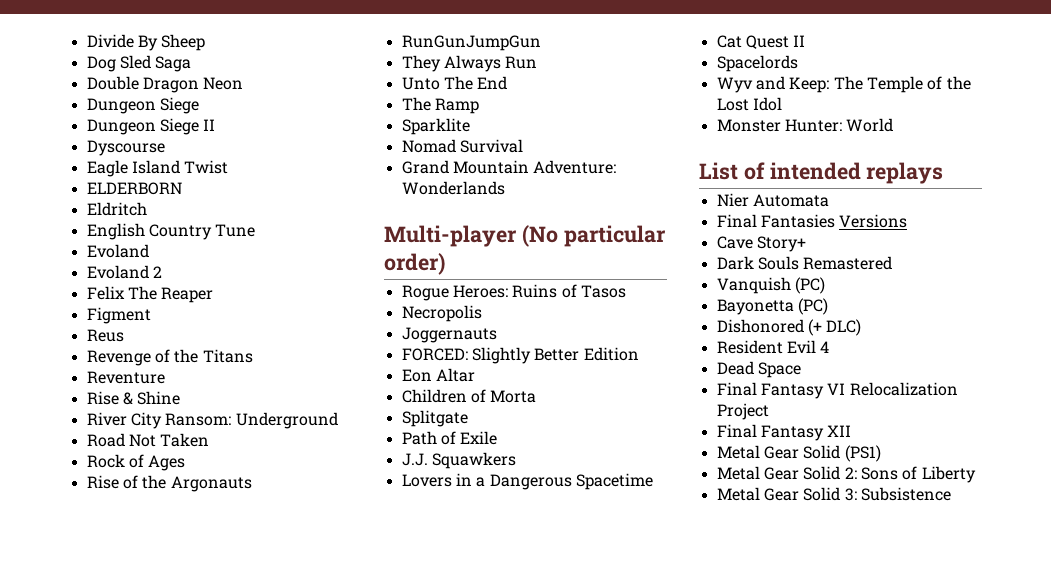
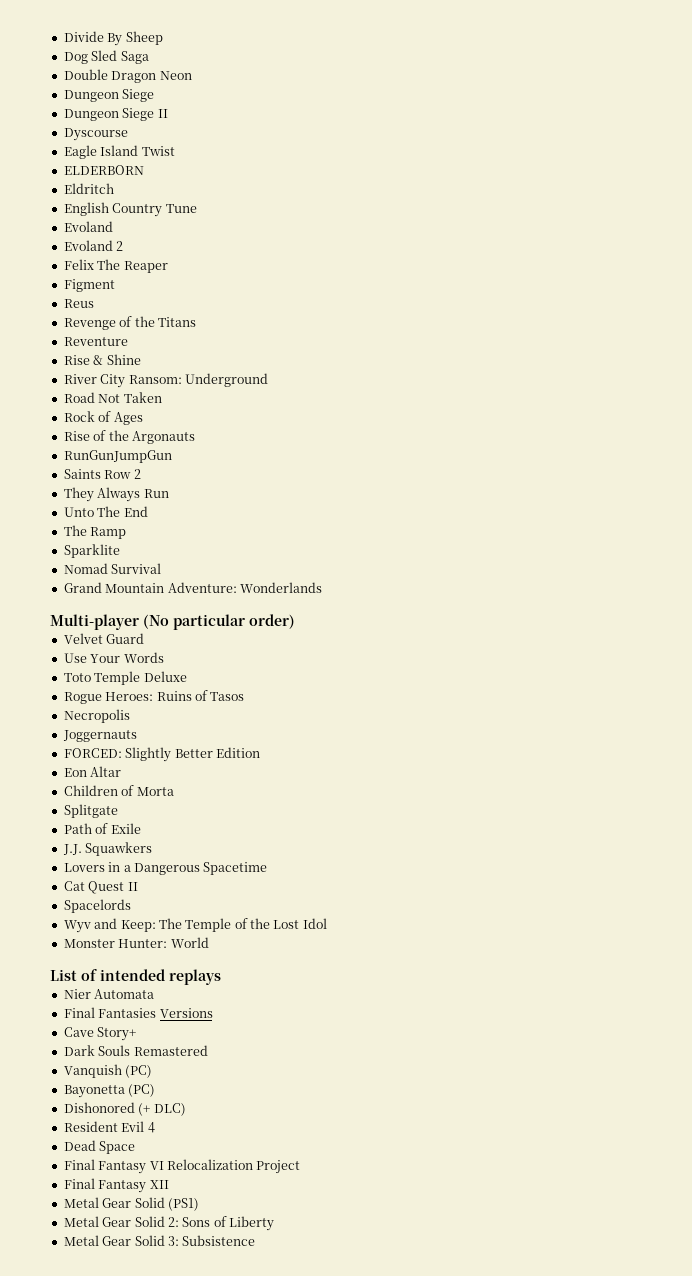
+ Saints Row 2
+ Velvet Guard
+ Use Your Words
+ Toto Temple Deluxe

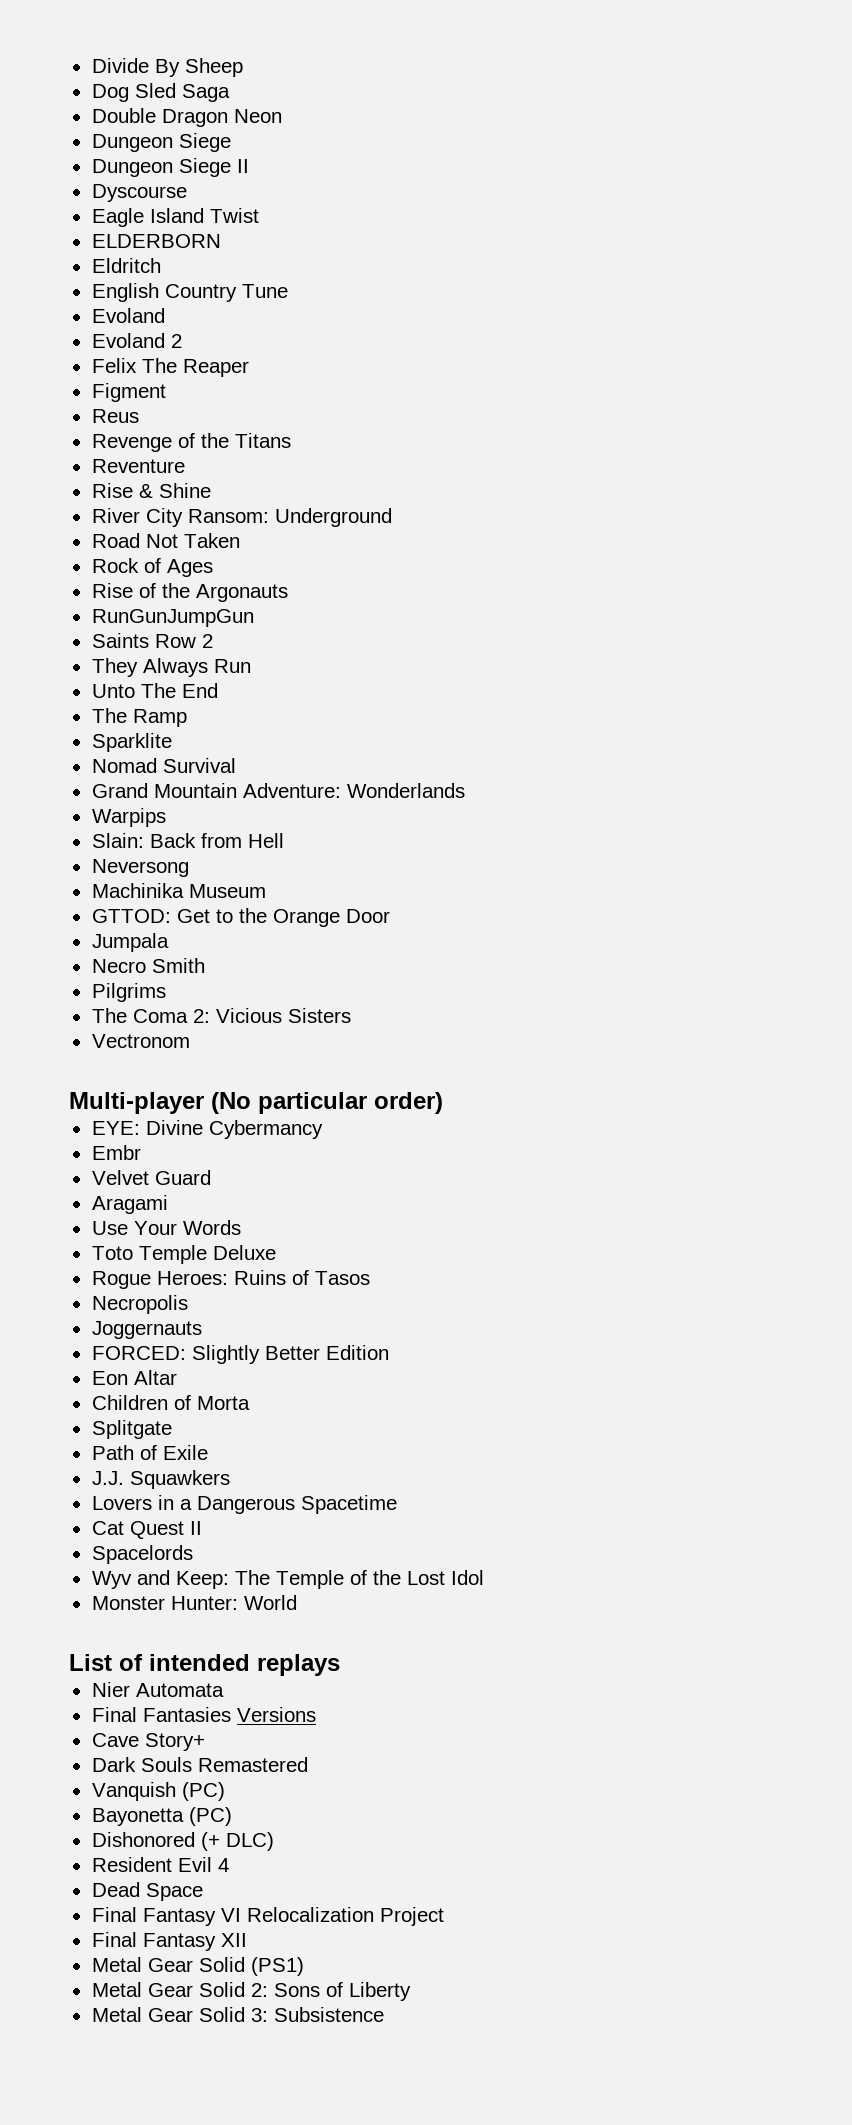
+ Warpips
+ Slain: Back from Hell
+ Neversong
+ Machinika Museum
+ GTTOD: Get to the Orange Door
+ Jumpala
+ Necro Smith
+ Pilgrims
+ The Coma 2: Vicious Sisters
+ Vectronom
+ EYE: Divine Cybermancy
+ Embr
+ Aragami

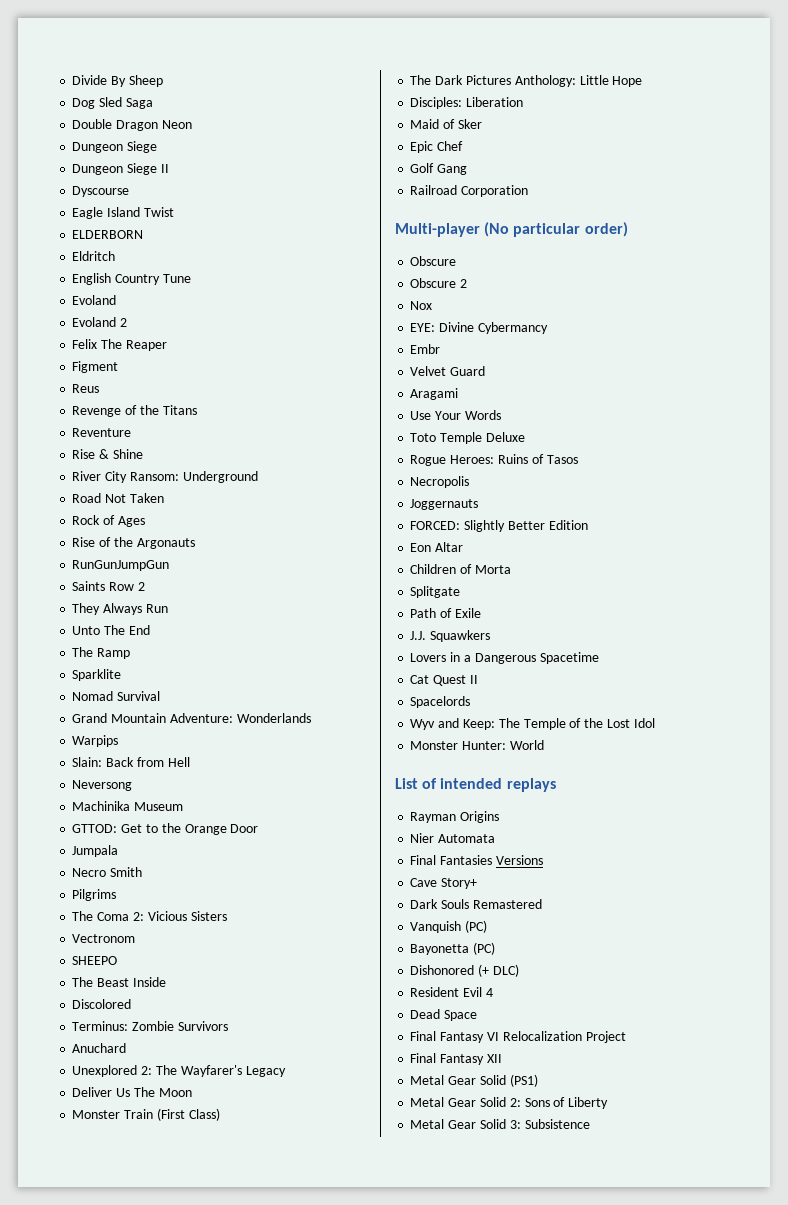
+ SHEEPO
+ The Beast Inside
+ Discolored
+ Terminus: Zombie Survivors
+ Anuchard
+ Unexplored 2: The Wayfarer's Legacy
+ Deliver Us The Moon
+ Monster Train (First Class)
+ The Dark Pictures Anthology: Little Hope
+ Disciples: Liberation
+ Maid of Sker
+ Epic Chef
+ Golf Gang
+ Railroad Corporation
  Multi-player (No particular order)
+ Obscure
+ Obscure 2
+ Nox
+ Rayman Origins

